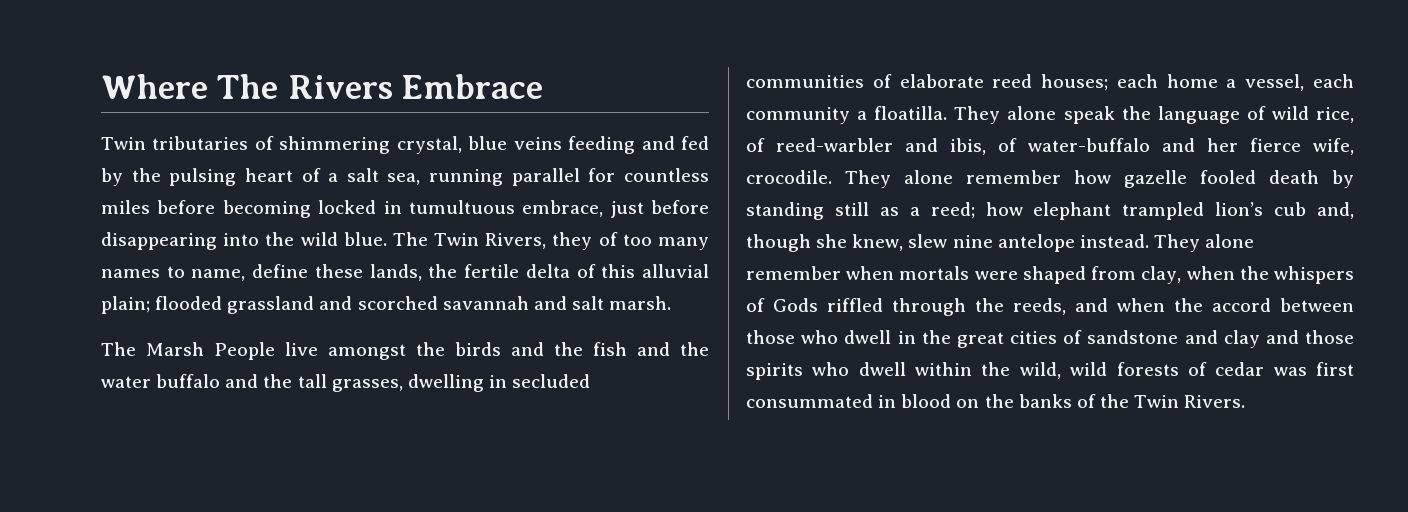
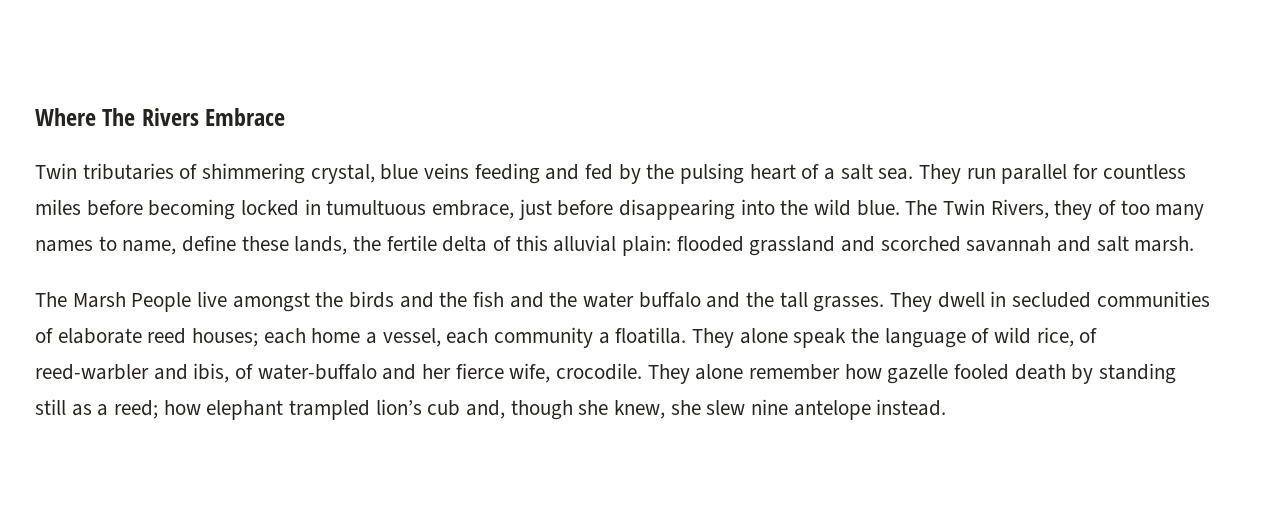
- Twin tributaries of shimmering crystal, blue veins feeding and fed by the pulsing heart of a salt sea, running parallel for countless miles before becoming locked in tumultuous embrace, just before disappearing into the wild blue.
+ Twin tributaries of shimmering crystal, blue veins feeding and fed by the pulsing heart of a salt sea. They run parallel for countless miles before becoming locked in tumultuous embrace, just before disappearing into the wild blue.
- The Twin Rivers, they of too many names to name, define these lands, the fertile delta of this alluvial plain; flooded grassland and scorched savannah and salt marsh.
+ The Twin Rivers, they of too many names to name, define these lands, the fertile delta of this alluvial plain: flooded grassland and scorched savannah and salt marsh.
- The Marsh People live amongst the birds and the fish and the water buffalo and the tall grasses, dwelling in secluded communities of elaborate reed houses; each home a vessel, each community a floatilla.
+ The Marsh People live amongst the birds and the fish and the water buffalo and the tall grasses. They dwell in secluded communities of elaborate reed houses; each home a vessel, each community a floatilla.
- They alone remember how gazelle fooled death by standing still as a reed; how elephant trampled lion’s cub and, though she knew, slew nine antelope instead. They alone remember when mortals were shaped from clay, when the whispers of Gods riffled through the reeds, and when the accord between those who dwell in the great cities of sandstone and clay and those spirits who dwell within the wild, wild forests of cedar was first consummated in blood on the banks of the Twin Rivers.
+ They alone remember how gazelle fooled death by standing still as a reed; how elephant trampled lion’s cub and, though she knew, she slew nine antelope instead.

